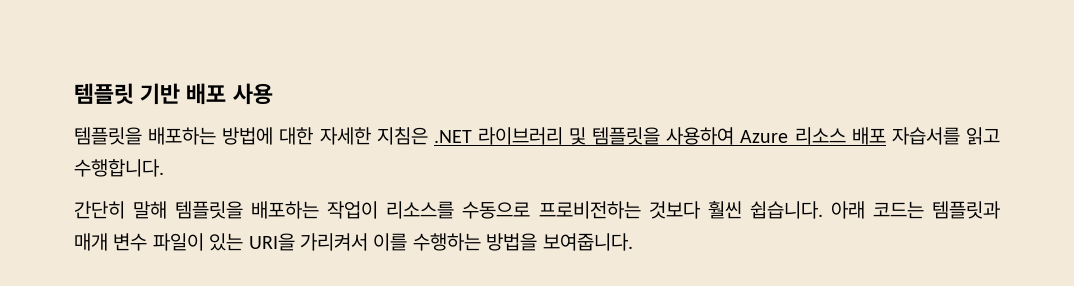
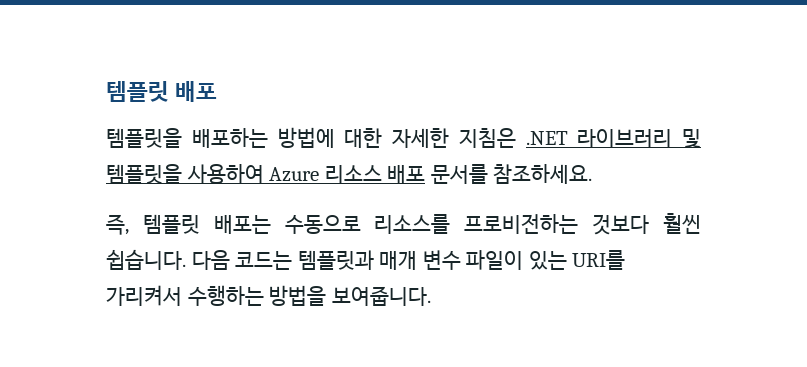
- 템플릿 기반 배포 사용
+ 템플릿 배포
- 템플릿을 배포하는 방법에 대한 자세한 지침은 .NET 라이브러리 및 템플릿을 사용하여 Azure 리소스 배포 자습서를 읽고 수행합니다.
- 간단히 말해 템플릿을 배포하는 작업이 리소스를 수동으로 프로비전하는 것보다 훨씬 쉽습니다.
+ 템플릿을 배포하는 방법에 대한 자세한 지침은 .NET 라이브러리 및 템플릿을 사용하여 Azure 리소스 배포 문서를 참조하세요.
+ 즉, 템플릿 배포는 수동으로 리소스를 프로비전하는 것보다 훨씬 쉽습니다.
- 아래 코드는 템플릿과 매개 변수 파일이 있는 URI을 가리켜서 이를 수행하는 방법을 보여줍니다.
+ 다음 코드는 템플릿과 매개 변수 파일이 있는 URI를 가리켜서 수행하는 방법을 보여줍니다.

